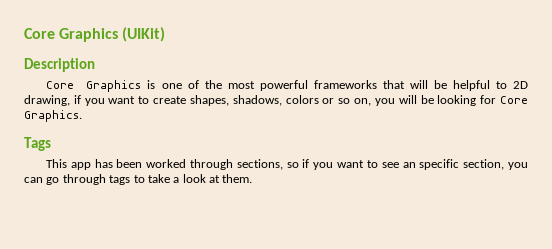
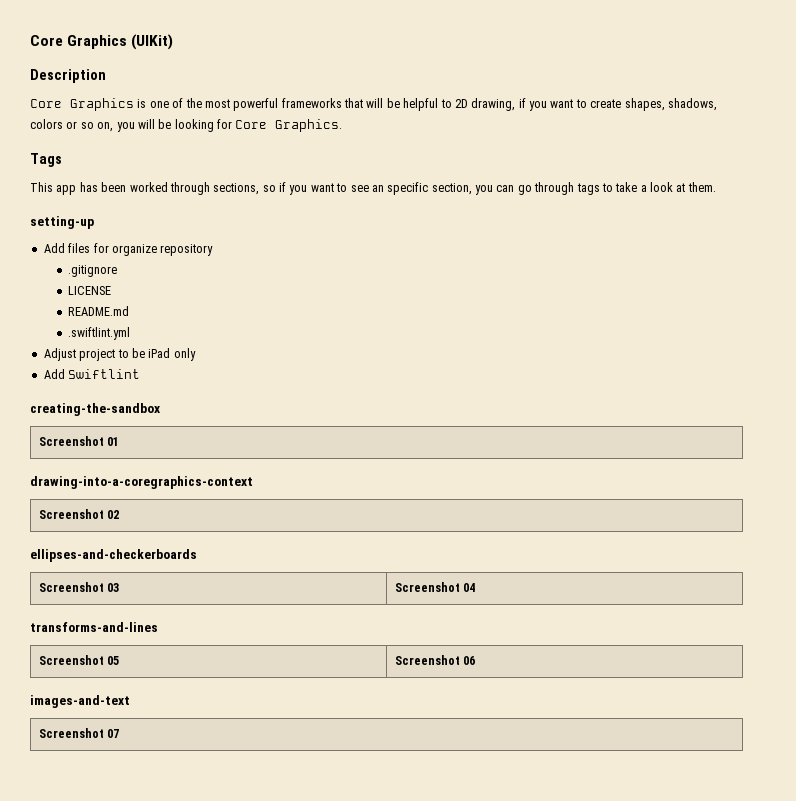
+ setting-up
+ Add files for organize repository
+ .gitignore
+ LICENSE
+ README.md
+ .swiftlint.yml
+ Adjust project to be iPad only
+ Add Swiftlint
+ creating-the-sandbox
+ Screenshot 01
+ drawing-into-a-coregraphics-context
+ Screenshot 02
+ ellipses-and-checkerboards
+ Screenshot 03 | Screenshot 04
+ transforms-and-lines
+ Screenshot 05 | Screenshot 06
+ images-and-text
+ Screenshot 07

